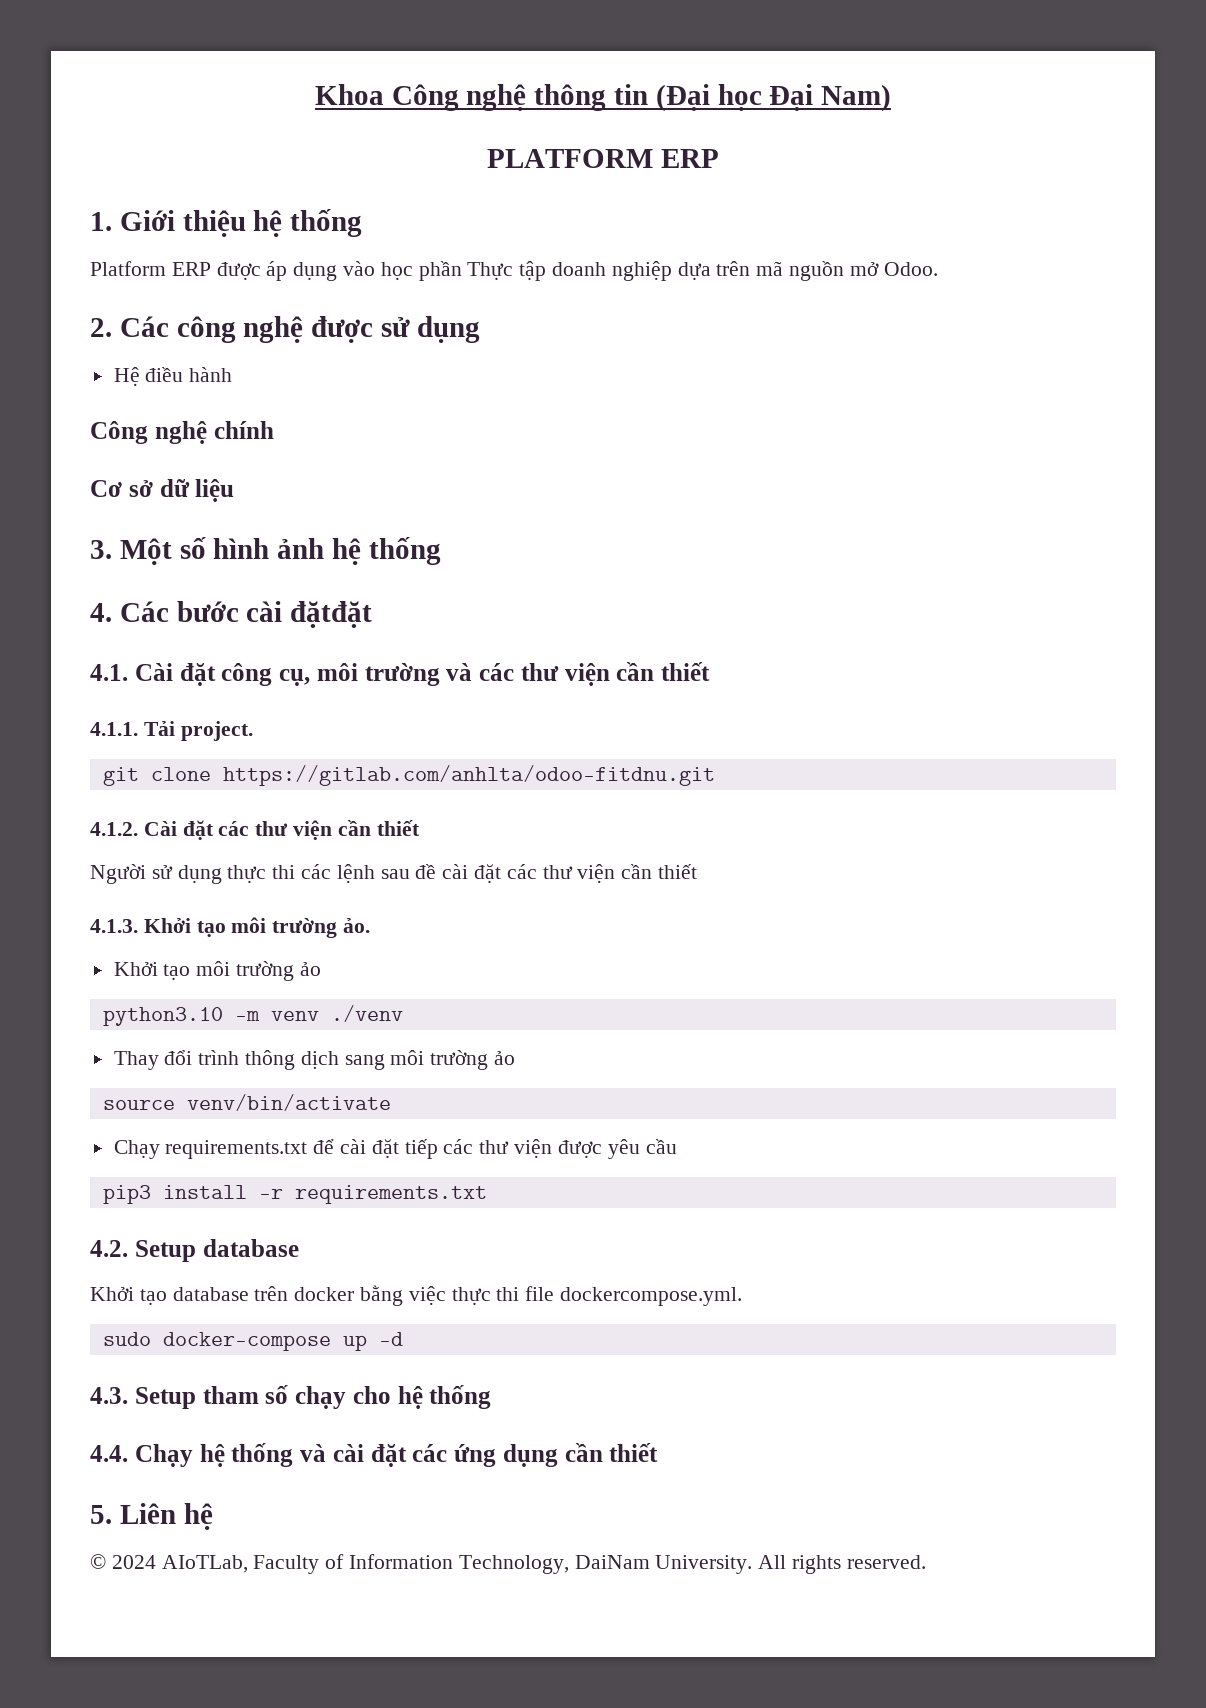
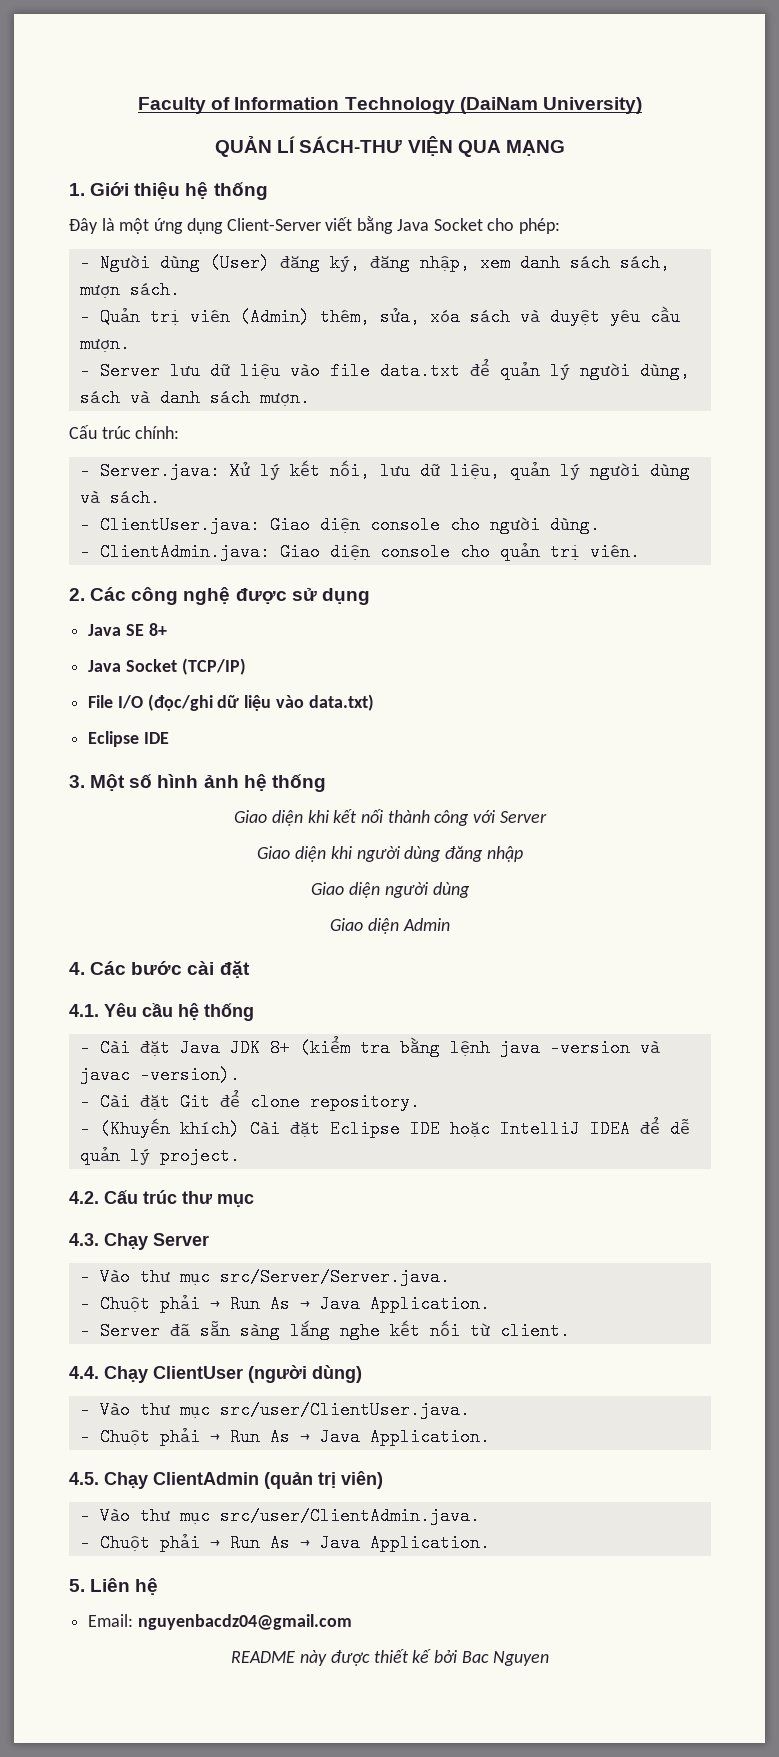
- Khoa Công nghệ thông tin (Đại học Đại Nam)
- PLATFORM ERP
+ Faculty of Information Technology (DaiNam University)
+ QUẢN LÍ SÁCH-THƯ VIỆN QUA MẠNG
- Platform ERP được áp dụng vào học phần Thực tập doanh nghiệp dựa trên mã nguồn mở Odoo.
+ Đây là một ứng dụng Client-Server viết bằng Java Socket cho phép:
+ - Người dùng (User) đăng ký, đăng nhập, xem danh sách sách, mượn sách.
+ - Quản trị viên (Admin) thêm, sửa, xóa sách và duyệt yêu cầu mượn.
+ - Server lưu dữ liệu vào file data.txt để quản lý người dùng, sách và danh sách mượn.
+ Cấu trúc chính:
+ - Server.java: Xử lý kết nối, lưu dữ liệu, quản lý người dùng và sách.
+ - ClientUser.java: Giao diện console cho người dùng.
+ - ClientAdmin.java: Giao diện console cho quản trị viên.
- Hệ điều hành
- Công nghệ chính
- Cơ sở dữ liệu
+ Java SE 8+
+ Java Socket (TCP/IP)
+ File I/O (đọc/ghi dữ liệu vào data.txt)
+ Eclipse IDE
+ Giao diện khi kết nối thành công với Server
+ Giao diện khi người dùng đăng nhập
+ Giao diện người dùng
+ Giao diện Admin
- 4. Các bước cài đặtđặt
+ 4. Các bước cài đặt
- 4.1. Cài đặt công cụ, môi trường và các thư viện cần thiết
- 4.1.1. Tải project.
- git clone https://gitlab.com/anhlta/odoo-fitdnu.git
- 4.1.2. Cài đặt các thư viện cần thiết
- Người sử dụng thực thi các lệnh sau đề cài đặt các thư viện cần thiết
- 4.1.3. Khởi tạo môi trường ảo.
- Khởi tạo môi trường ảo
- python3.10 -m venv ./venv
- Thay đổi trình thông dịch sang môi trường ảo
- source venv/bin/activate
- Chạy requirements.txt để cài đặt tiếp các thư viện được yêu cầu
- pip3 install -r requirements.txt
- 4.2. Setup database
- Khởi tạo database trên docker bằng việc thực thi file dockercompose.yml.
- sudo docker-compose up -d
- 4.3. Setup tham số chạy cho hệ thống
- 4.4. Chạy hệ thống và cài đặt các ứng dụng cần thiết
+ 4.1. Yêu cầu hệ thống
+ - Cài đặt Java JDK 8+ (kiểm tra bằng lệnh java -version và javac -version).
+ - Cài đặt Git để clone repository.
+ - (Khuyến khích) Cài đặt Eclipse IDE hoặc IntelliJ IDEA để dễ quản lý project.
+ 4.2. Cấu trúc thư mục
+ 4.3. Chạy Server
+ - Vào thư mục src/Server/Server.java.
+ - Chuột phải → Run As → Java Application.
+ - Server đã sẵn sàng lắng nghe kết nối từ client.
+ 4.4. Chạy ClientUser (người dùng)
+ - Vào thư mục src/user/ClientUser.java.
+ - Chuột phải → Run As → Java Application.
+ 4.5. Chạy ClientAdmin (quản trị viên)
+ - Vào thư mục src/user/ClientAdmin.java.
+ - Chuột phải → Run As → Java Application.
  5. Liên hệ
- © 2024 AIoTLab, Faculty of Information Technology, DaiNam University. All rights reserved.
+ Email: nguyenbacdz04@gmail.com
+ README này được thiết kế bởi Bac Nguyen

